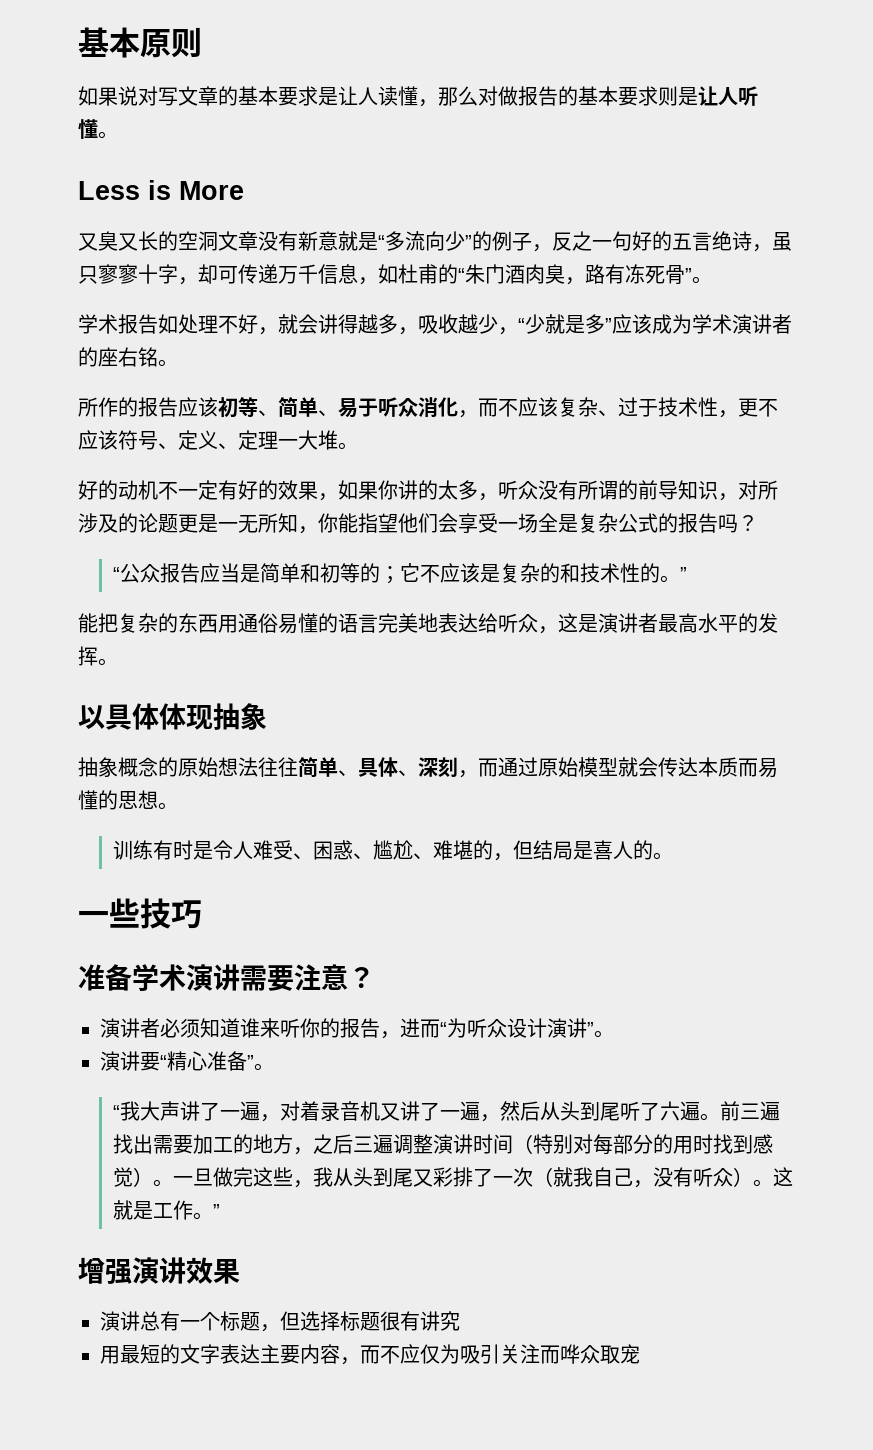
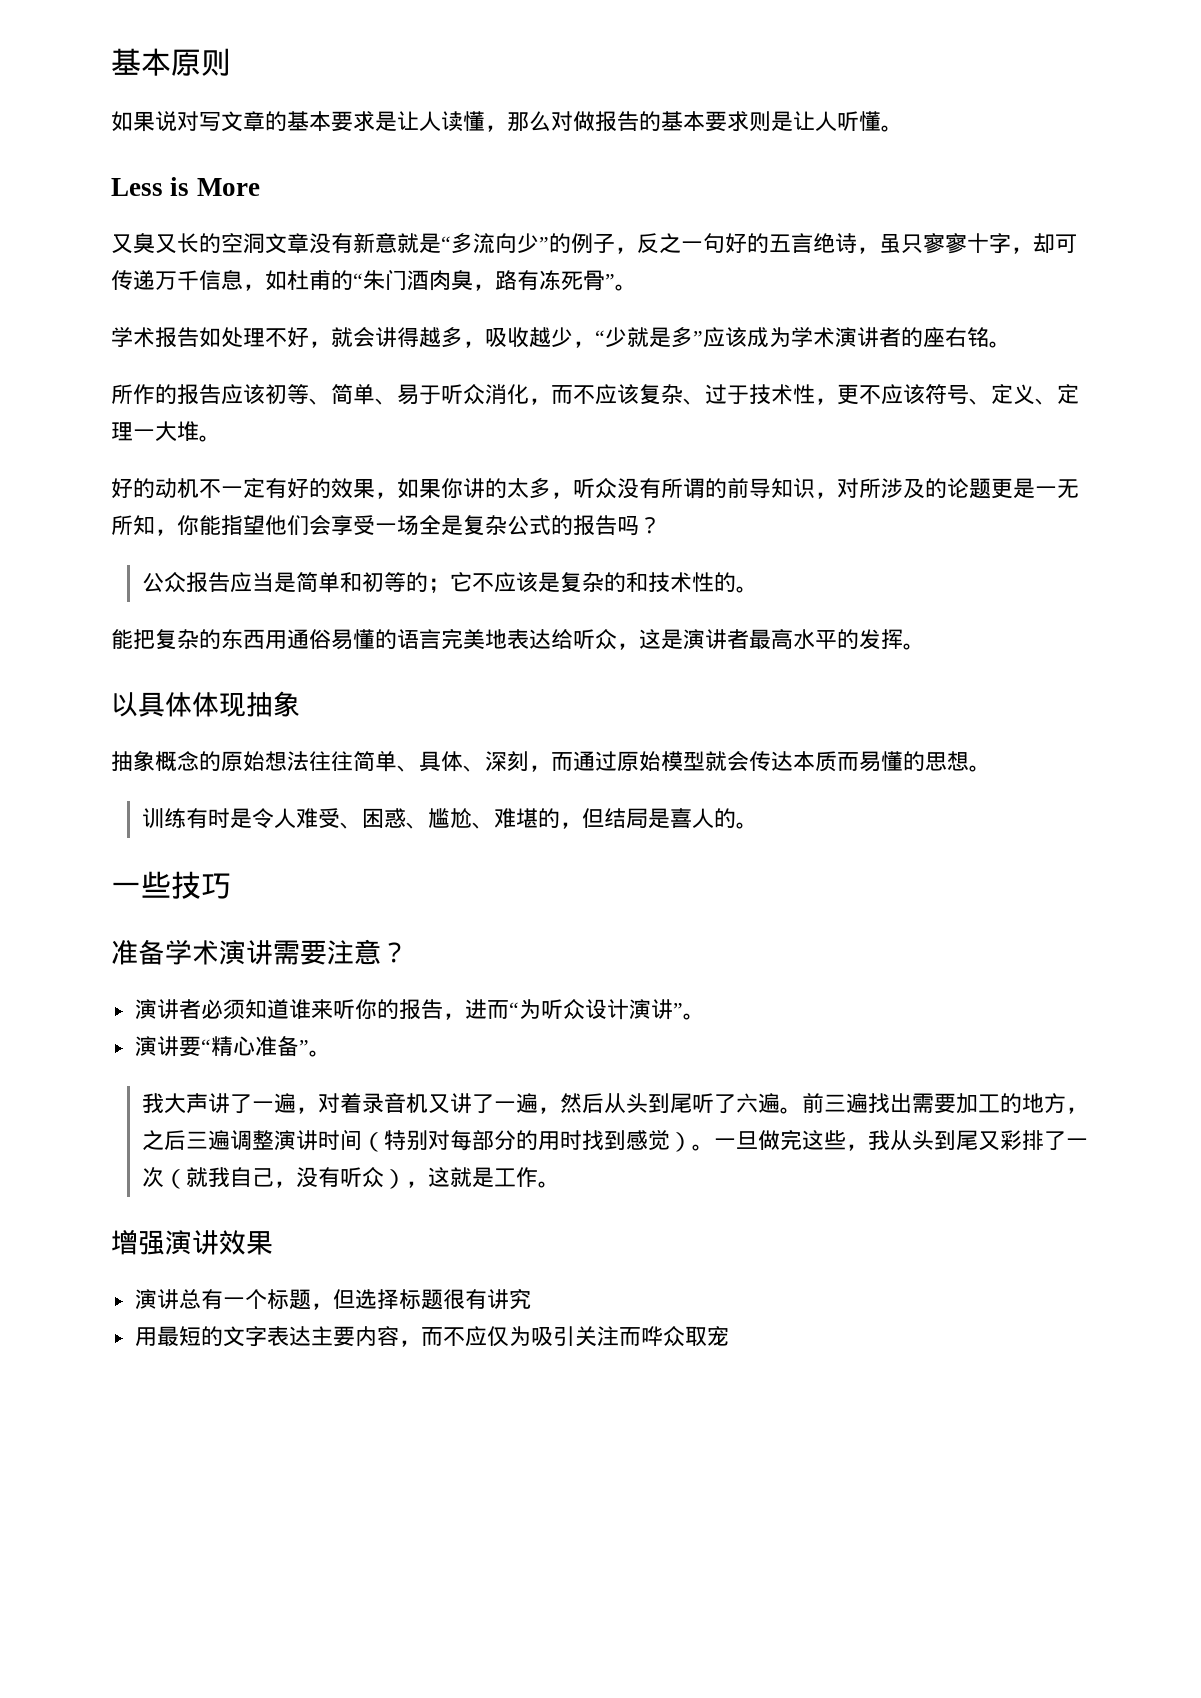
- “公众报告应当是简单和初等的；它不应该是复杂的和技术性的。”
+ 公众报告应当是简单和初等的；它不应该是复杂的和技术性的。
- “我大声讲了一遍，对着录音机又讲了一遍，然后从头到尾听了六遍。
+ 我大声讲了一遍，对着录音机又讲了一遍，然后从头到尾听了六遍。
- 一旦做完这些，我从头到尾又彩排了一次（就我自己，没有听众）。这就是工作。”
+ 一旦做完这些，我从头到尾又彩排了一次（就我自己，没有听众），这就是工作。

